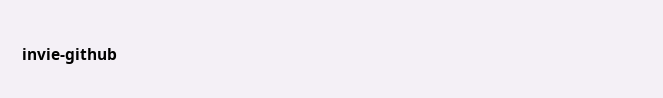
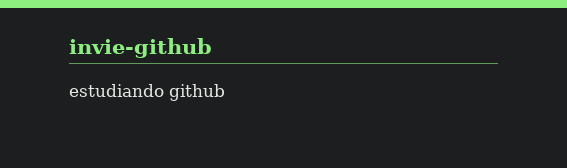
+ estudiando github

